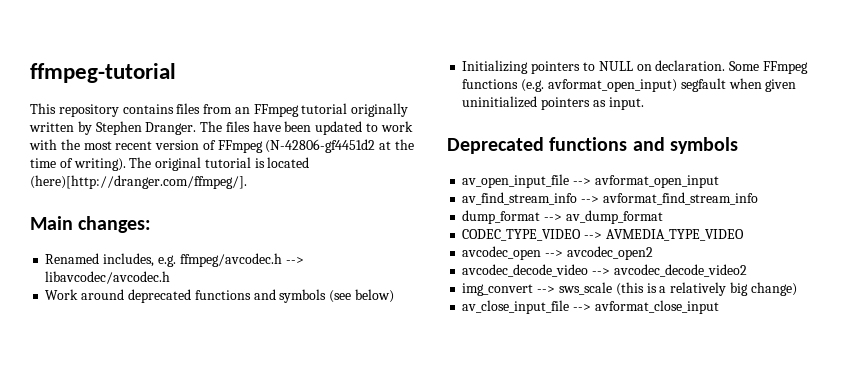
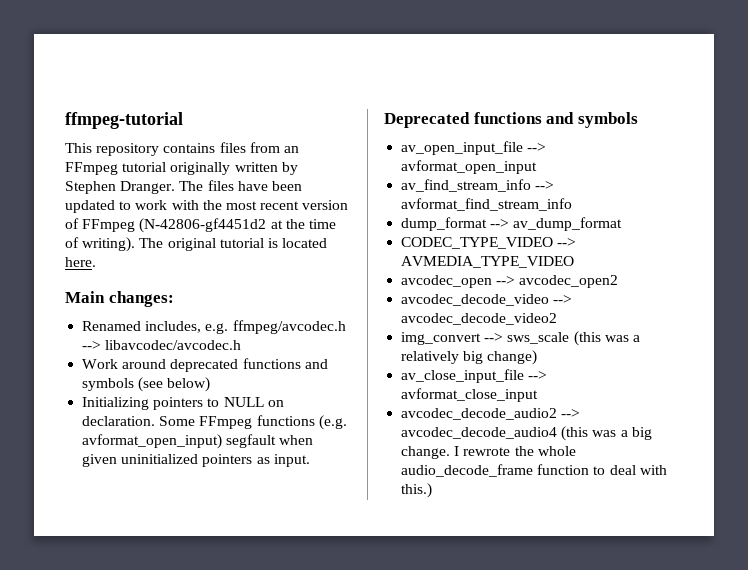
- The original tutorial is located (here)[http://dranger.com/ffmpeg/].
+ The original tutorial is located here.
- img_convert --> sws_scale (this is a relatively big change)
+ img_convert --> sws_scale (this was a relatively big change)
+ avcodec_decode_audio2 --> avcodec_decode_audio4 (this was a big change. I rewrote the whole audio_decode_frame function to deal with this.)

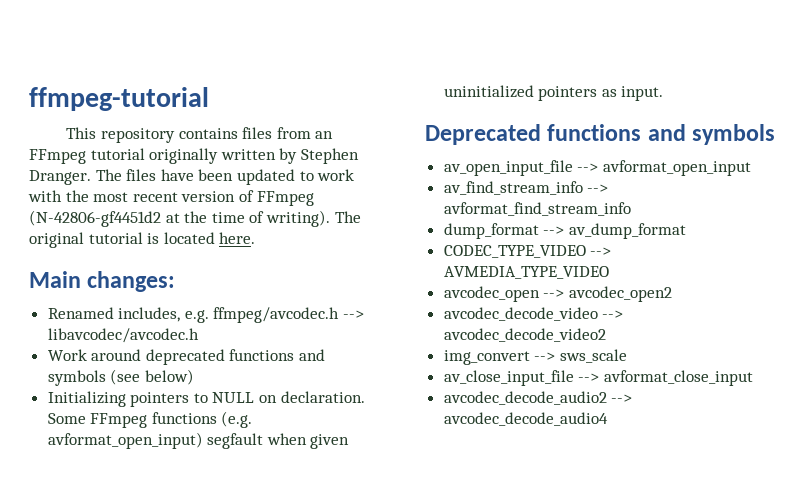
- img_convert --> sws_scale (this was a relatively big change)
+ img_convert --> sws_scale
- avcodec_decode_audio2 --> avcodec_decode_audio4 (this was a big change. I rewrote the whole audio_decode_frame function to deal with this.)
+ avcodec_decode_audio2 --> avcodec_decode_audio4

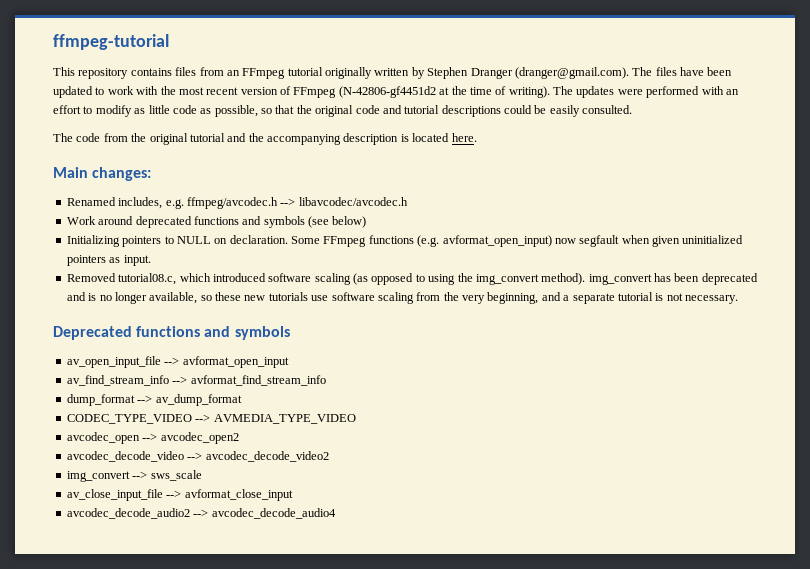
- This repository contains files from an FFmpeg tutorial originally written by Stephen Dranger. The files have been updated to work with the most recent version of FFmpeg (N-42806-gf4451d2 at the time of writing).
+ This repository contains files from an FFmpeg tutorial originally written by Stephen Dranger (dranger@gmail.com). The files have been updated to work with the most recent version of FFmpeg (N-42806-gf4451d2 at the time of writing).
- The original tutorial is located here.
+ The updates were performed with an effort to modify as little code as possible, so that the original code and tutorial descriptions could be easily consulted.
+ The code from the original tutorial and the accompanying description is located here.
- Some FFmpeg functions (e.g. avformat_open_input) segfault when given uninitialized pointers as input.
+ Some FFmpeg functions (e.g. avformat_open_input) now segfault when given uninitialized pointers as input.
+ Removed tutorial08.c, which introduced software scaling (as opposed to using the img_convert method). img_convert has been deprecated and is no longer available, so these new tutorials use software scaling from the very beginning, and a separate tutorial is not necessary.

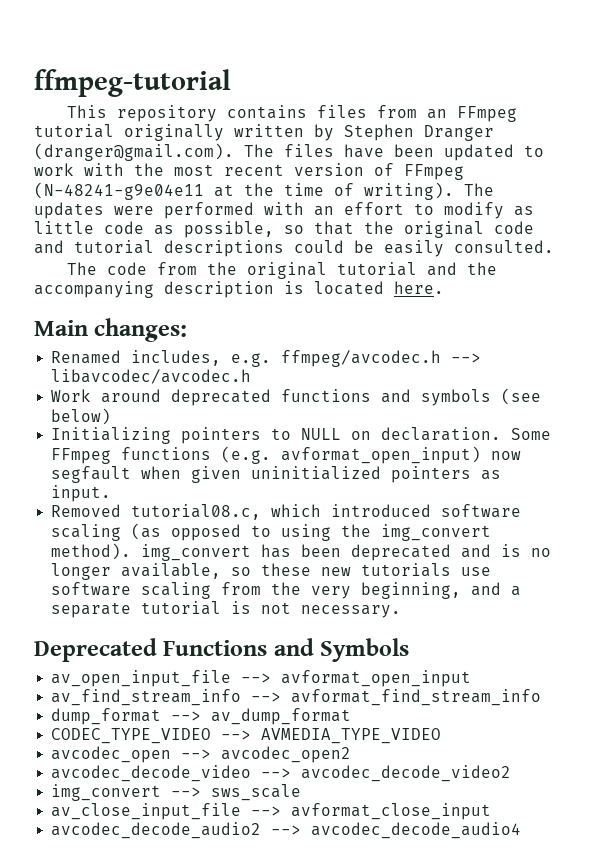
- This repository contains files from an FFmpeg tutorial originally written by Stephen Dranger (dranger@gmail.com). The files have been updated to work with the most recent version of FFmpeg (N-42806-gf4451d2 at the time of writing).
+ This repository contains files from an FFmpeg tutorial originally written by Stephen Dranger (dranger@gmail.com). The files have been updated to work with the most recent version of FFmpeg (N-48241-g9e04e11 at the time of writing).
- Deprecated functions and symbols
+ Deprecated Functions and Symbols

